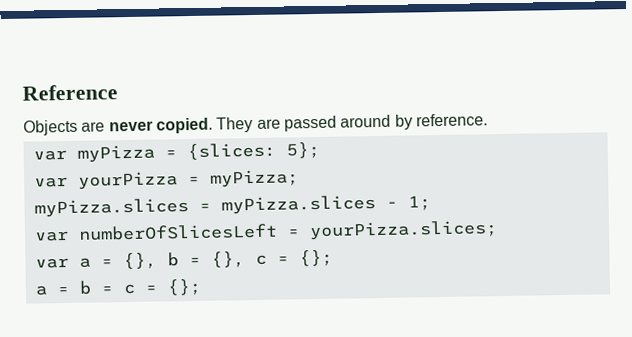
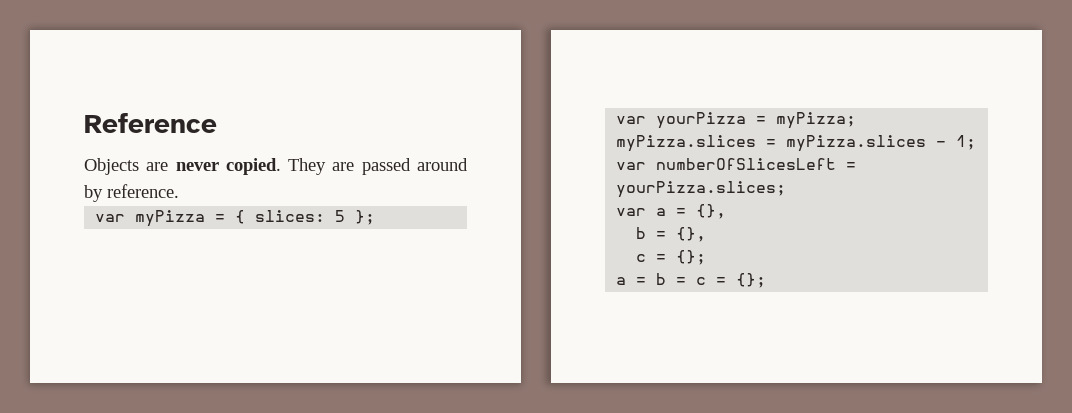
- var myPizza = {slices: 5};
+ var myPizza = { slices: 5 };
- var a = {}, b = {}, c = {};
+ var a = {},
+ b = {},
+ c = {};

